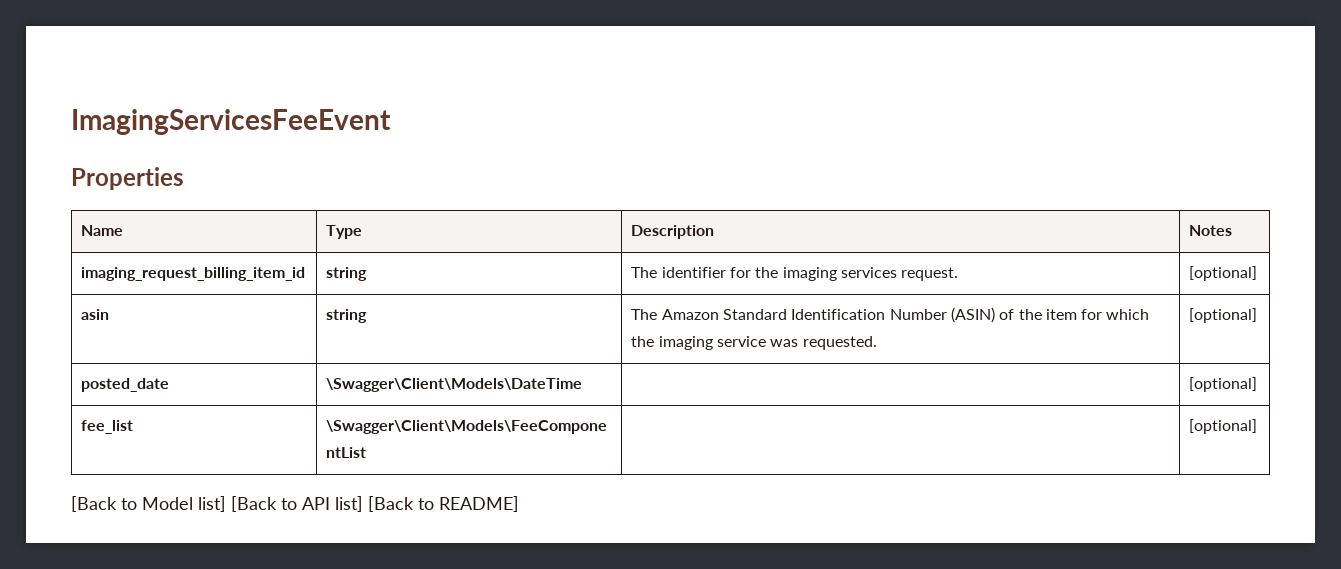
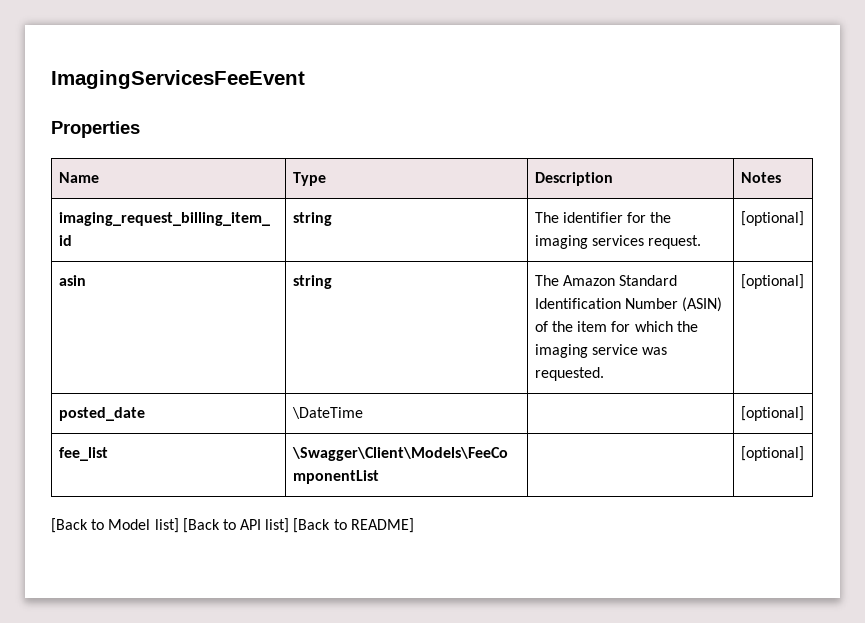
- posted_date | \Swagger\Client\Models\DateTime | | [optional]
+ posted_date | \DateTime | | [optional]

